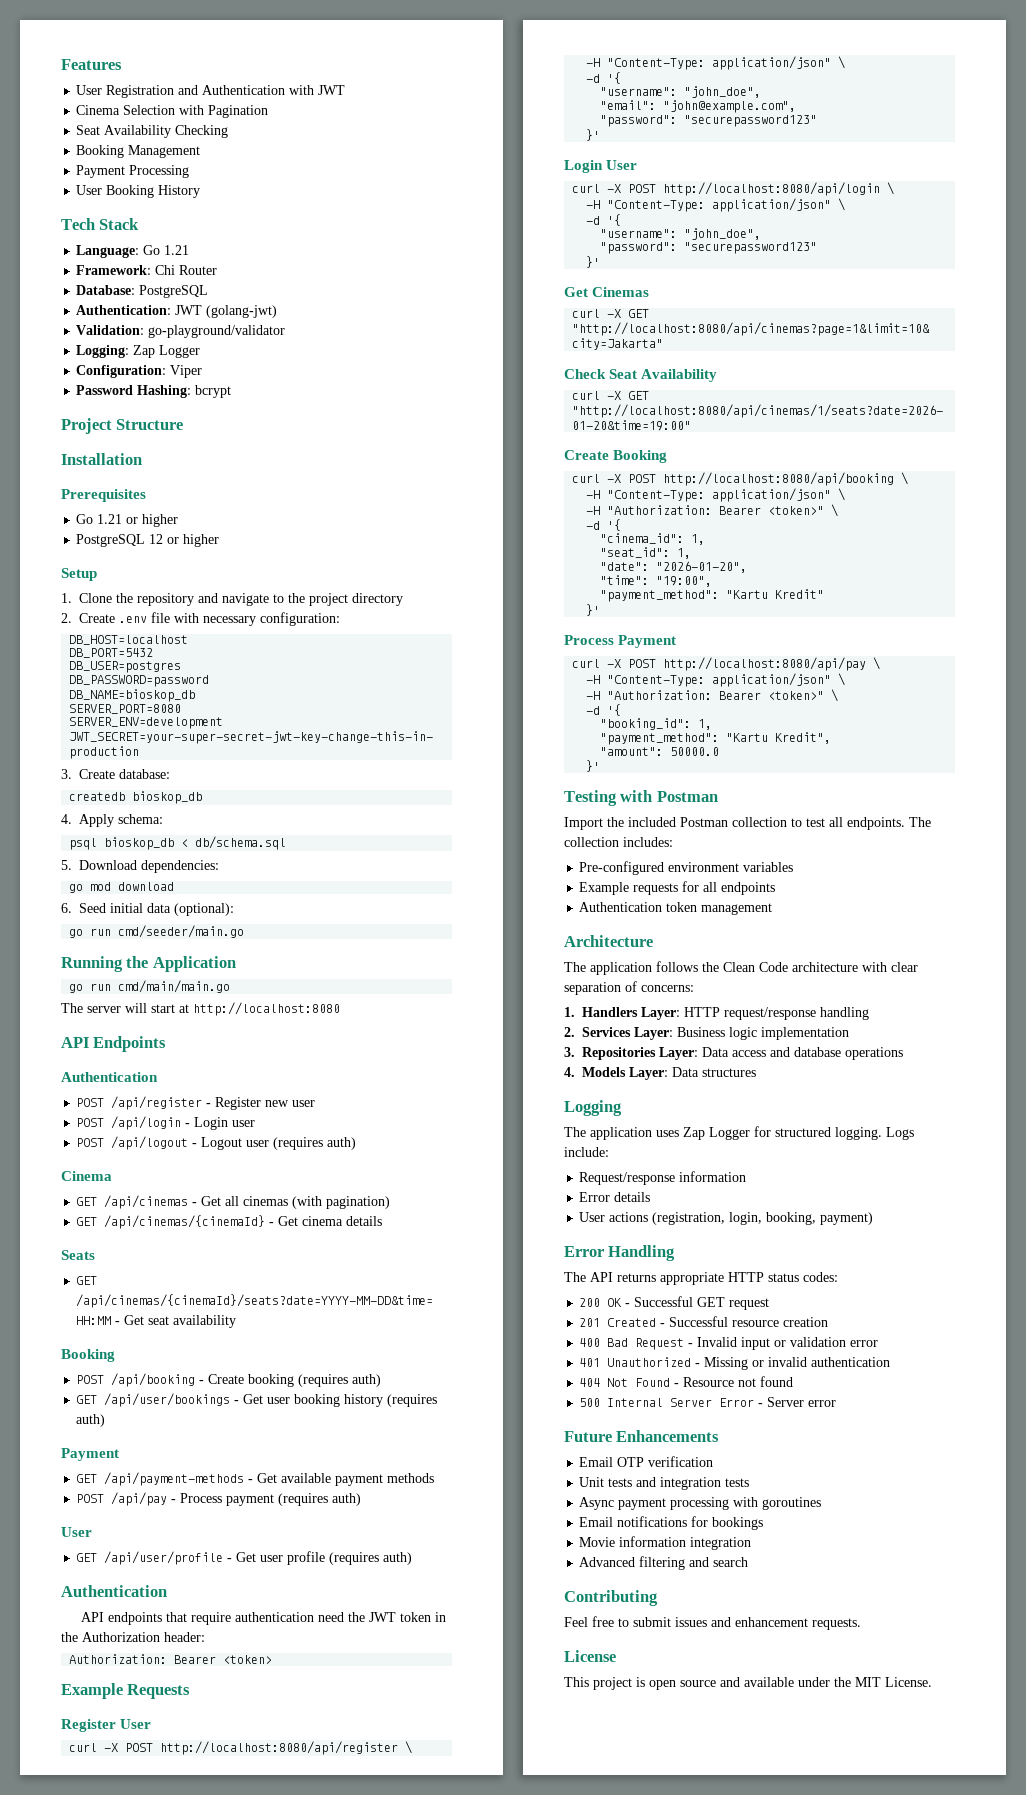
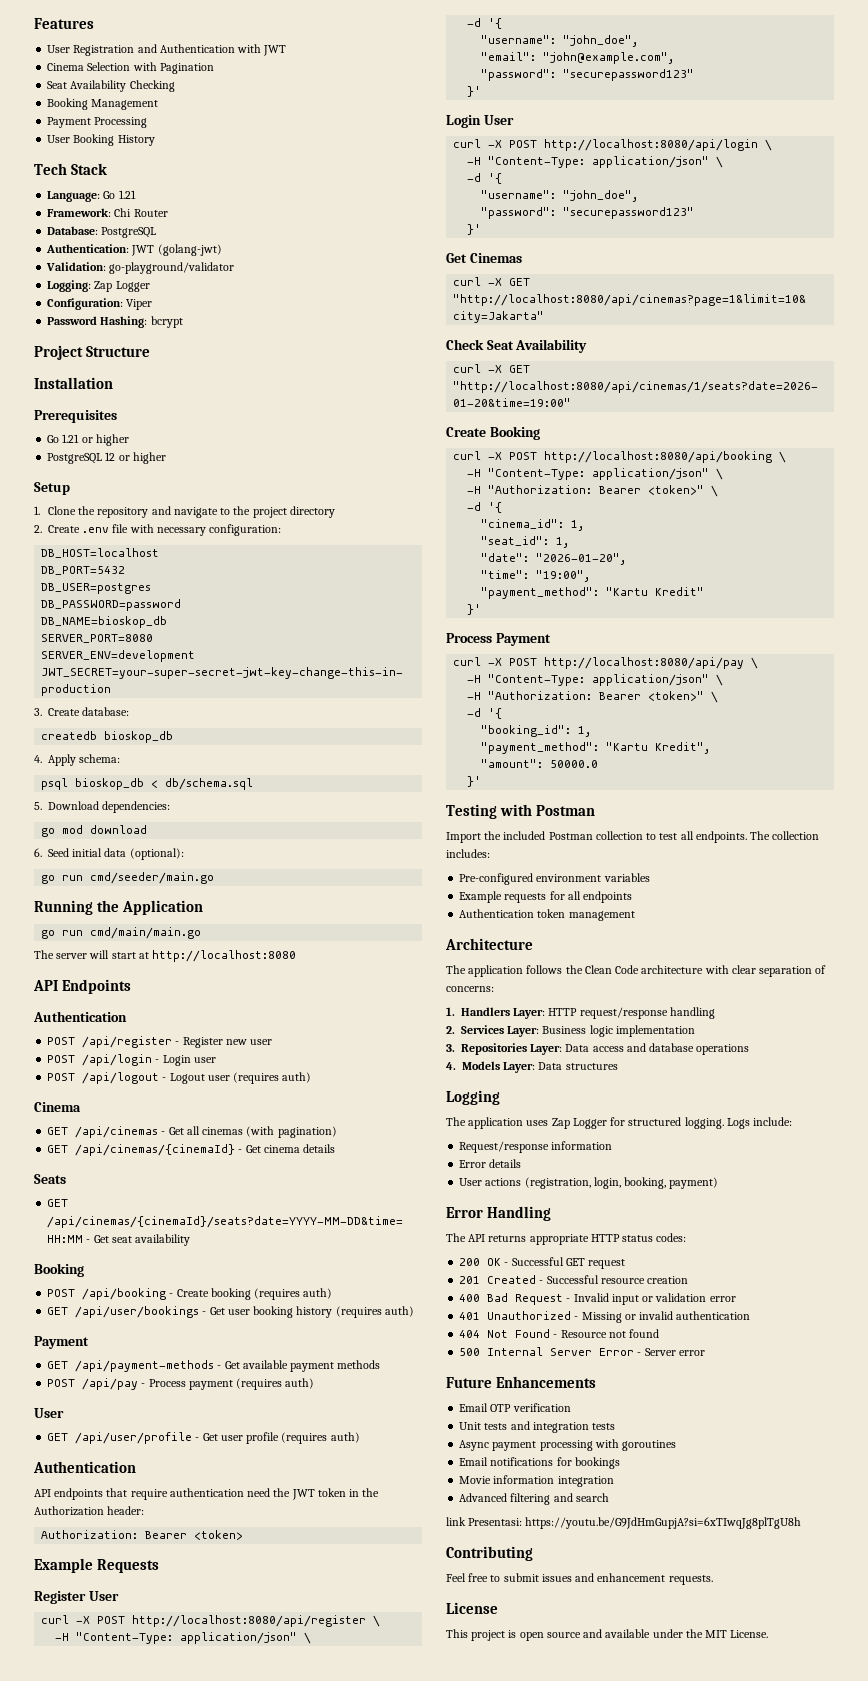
+ link Presentasi: https://youtu.be/G9JdHmGupjA?si=6xTIwqJg8plTgU8h

